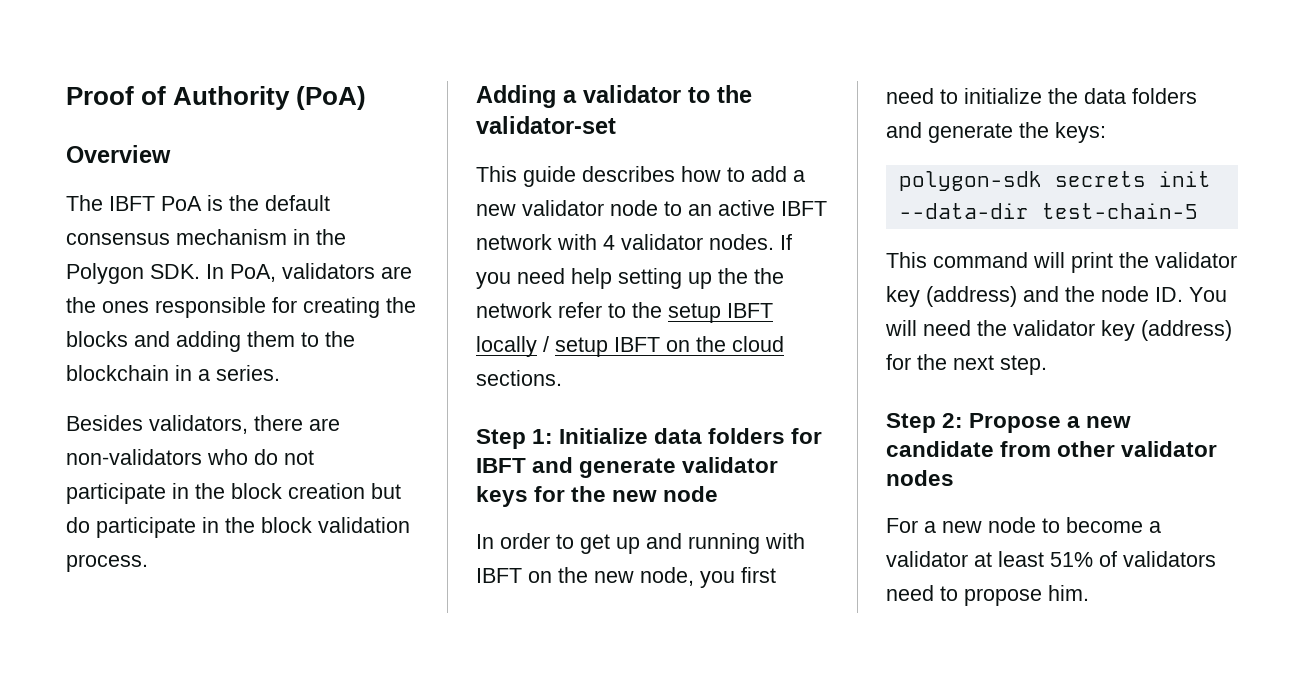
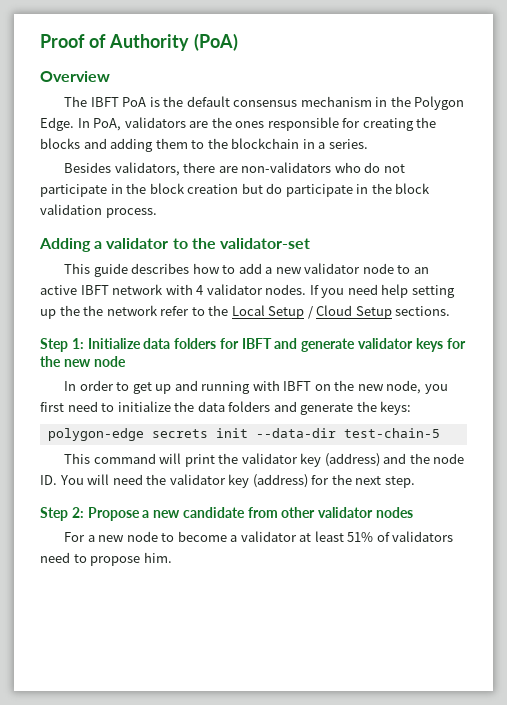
- The IBFT PoA is the default consensus mechanism in the Polygon SDK. In PoA, validators are the ones responsible for creating the blocks and adding them to the blockchain in a series.
+ The IBFT PoA is the default consensus mechanism in the Polygon Edge. In PoA, validators are the ones responsible for creating the blocks and adding them to the blockchain in a series.
- If you need help setting up the the network refer to the setup IBFT locally / setup IBFT on the cloud sections.
+ If you need help setting up the the network refer to the Local Setup / Cloud Setup sections.
- polygon-sdk secrets init --data-dir test-chain-5
+ polygon-edge secrets init --data-dir test-chain-5

